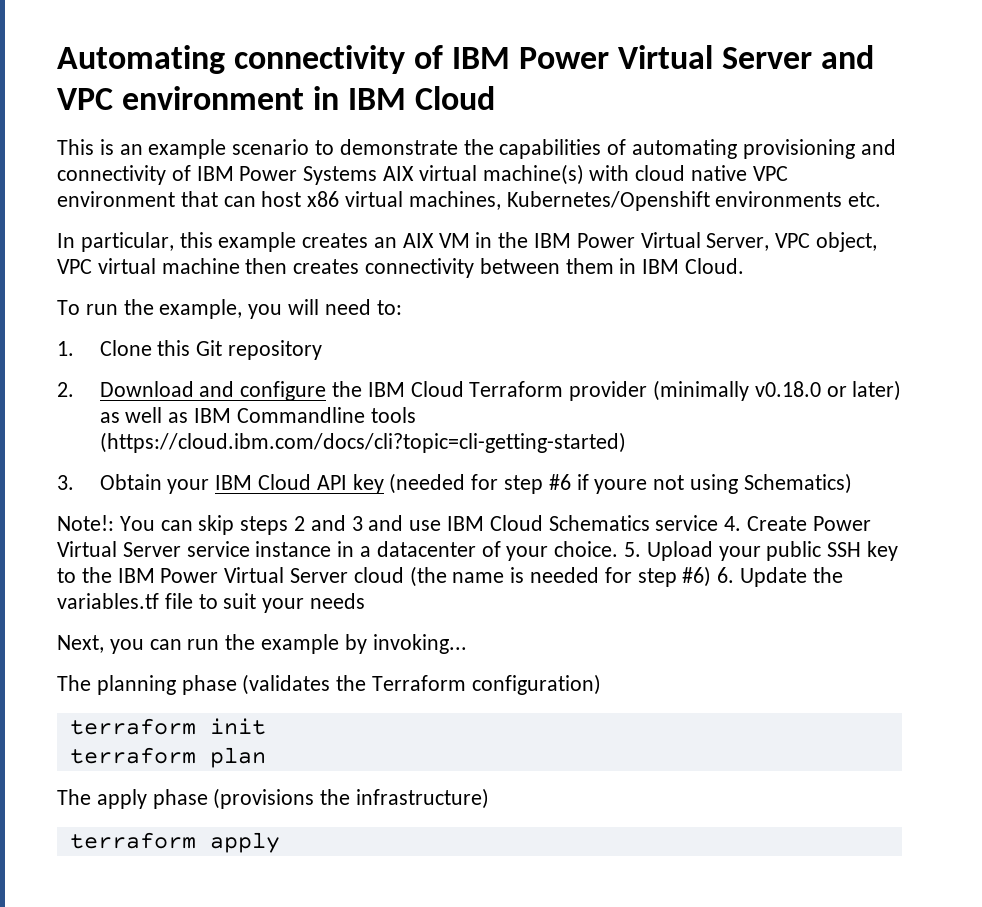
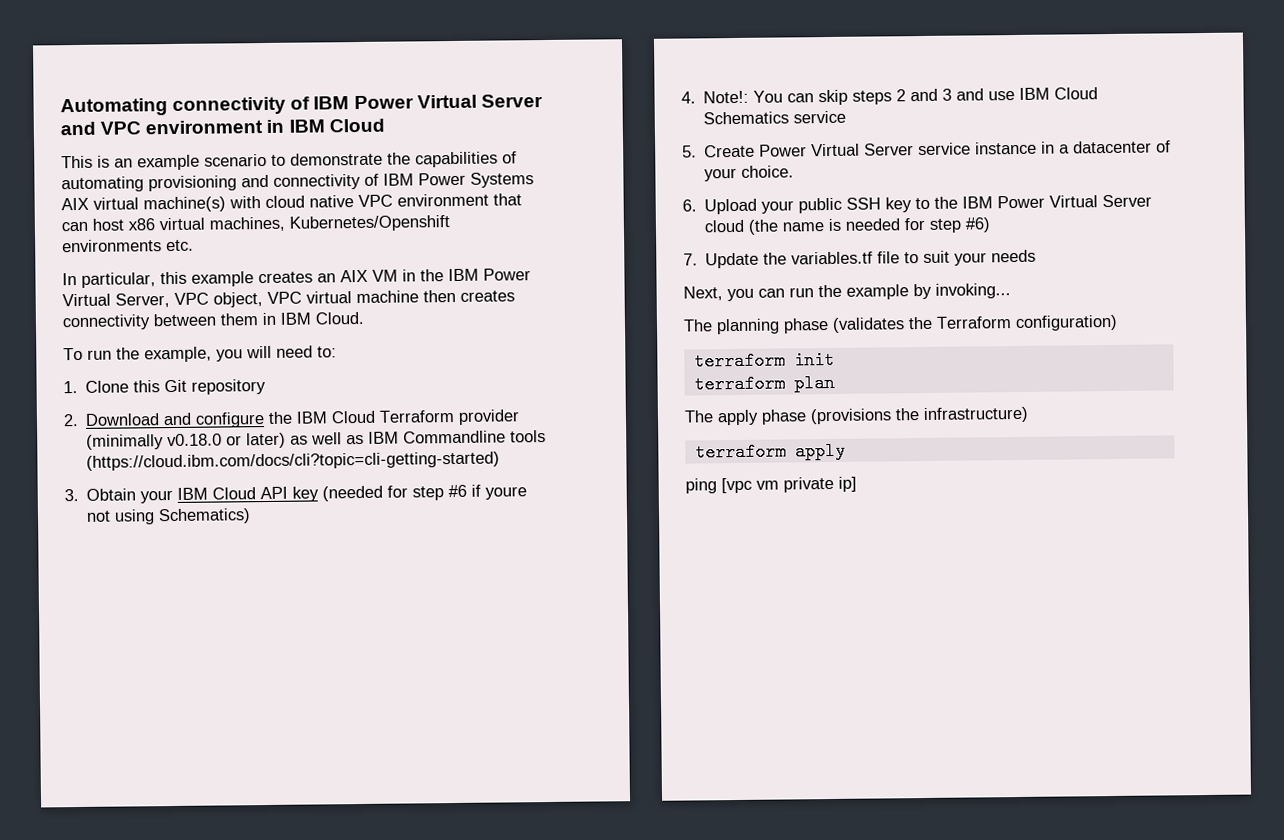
- Note!: You can skip steps 2 and 3 and use IBM Cloud Schematics service 4. Create Power Virtual Server service instance in a datacenter of your choice. 5. Upload your public SSH key to the IBM Power Virtual Server cloud (the name is needed for step #6) 6. Update the variables.tf file to suit your needs
+ 4. Note!: You can skip steps 2 and 3 and use IBM Cloud Schematics service
+ 5. Create Power Virtual Server service instance in a datacenter of your choice.
+ 6. Upload your public SSH key to the IBM Power Virtual Server cloud (the name is needed for step #6)
+ 7. Update the variables.tf file to suit your needs
+ ping [vpc vm private ip]

